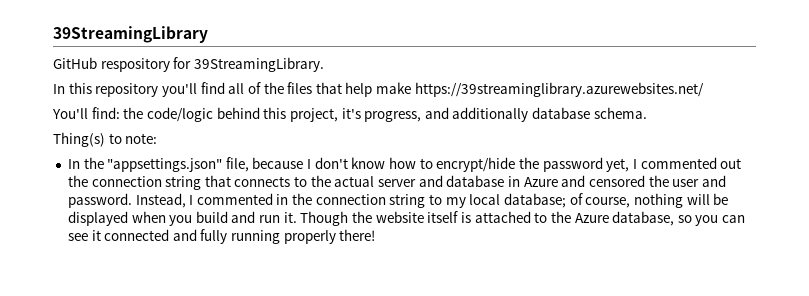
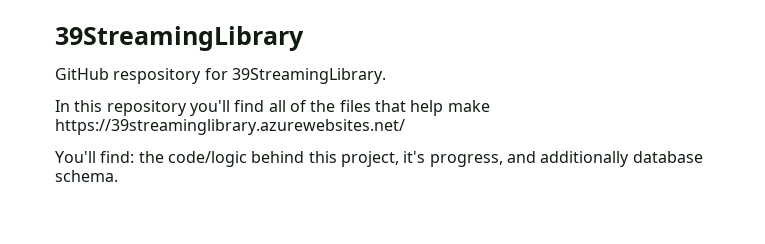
- Thing(s) to note:
- In the "appsettings.json" file, because I don't know how to encrypt/hide the password yet, I commented out the connection string that connects to the actual server and database in Azure and censored the user and password. Instead, I commented in the connection string to my local database; of course, nothing will be displayed when you build and run it. Though the website itself is attached to the Azure database, so you can see it connected and fully running properly there!

